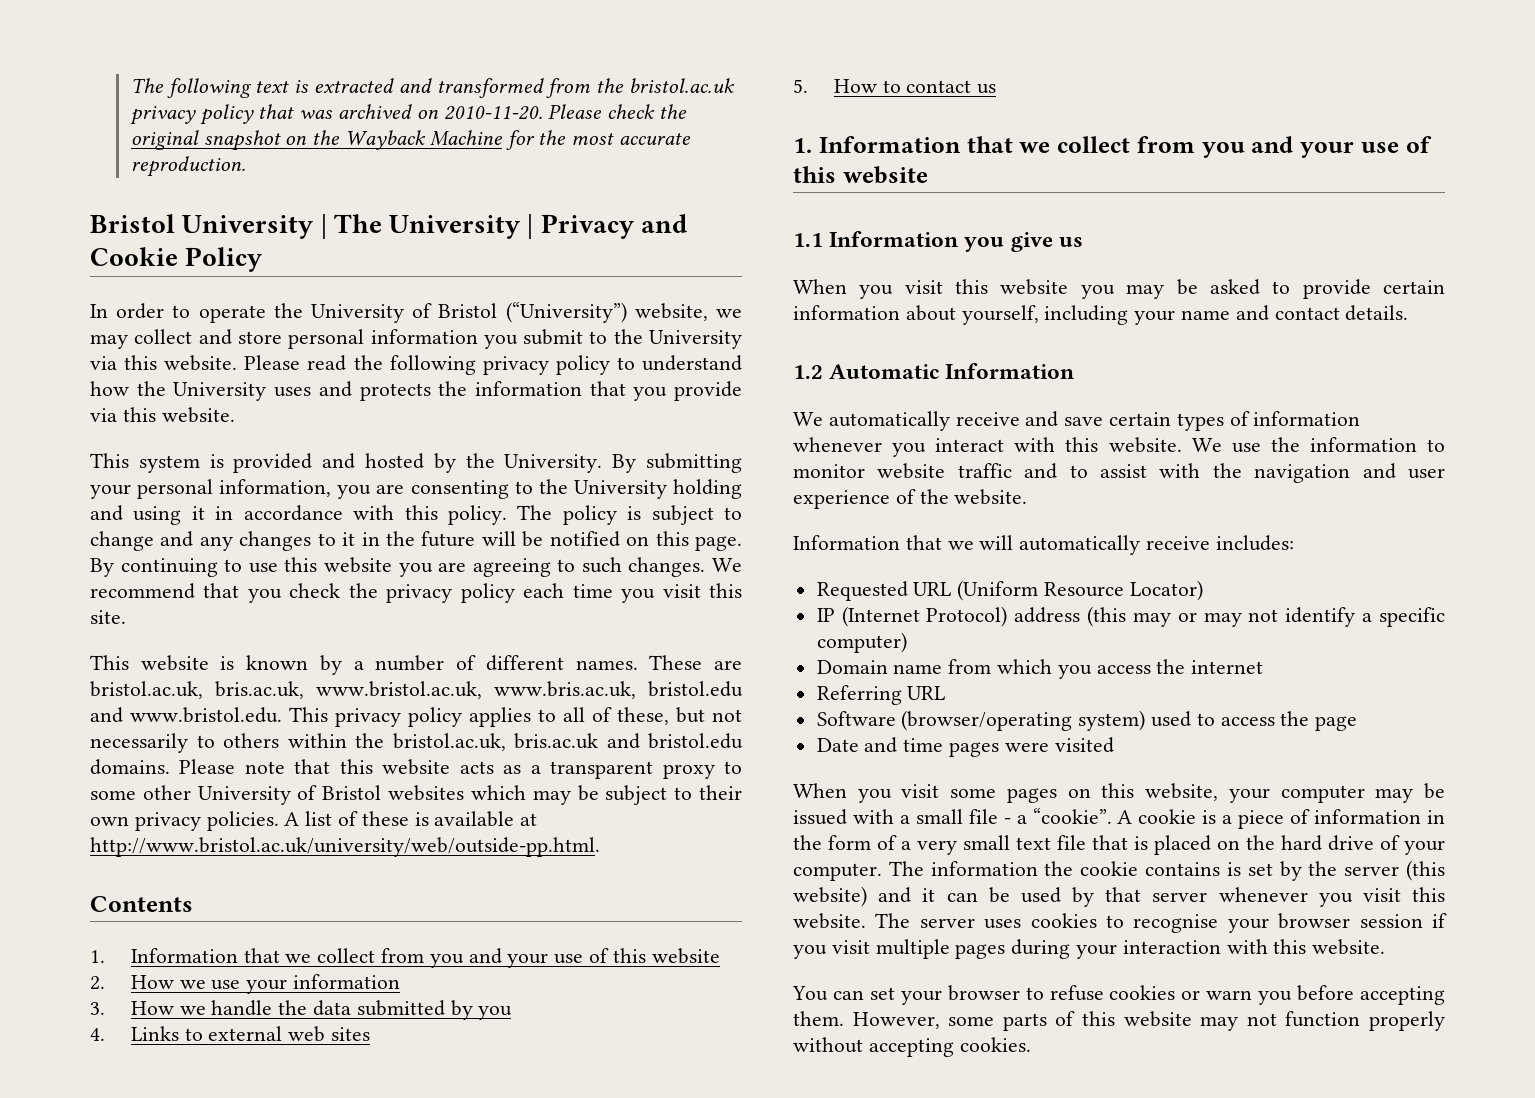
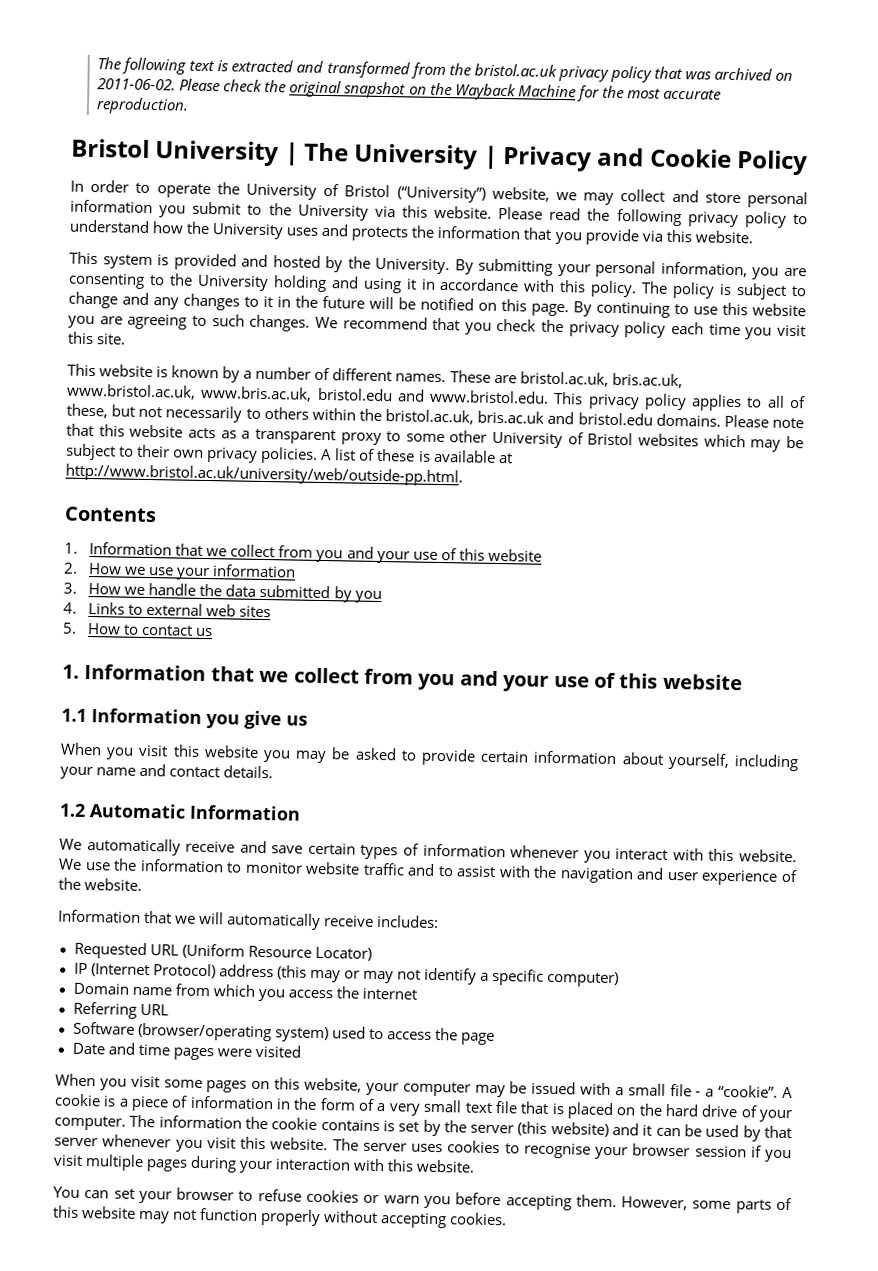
- The following text is extracted and transformed from the bristol.ac.uk privacy policy that was archived on 2010-11-20.
+ The following text is extracted and transformed from the bristol.ac.uk privacy policy that was archived on 2011-06-02.

